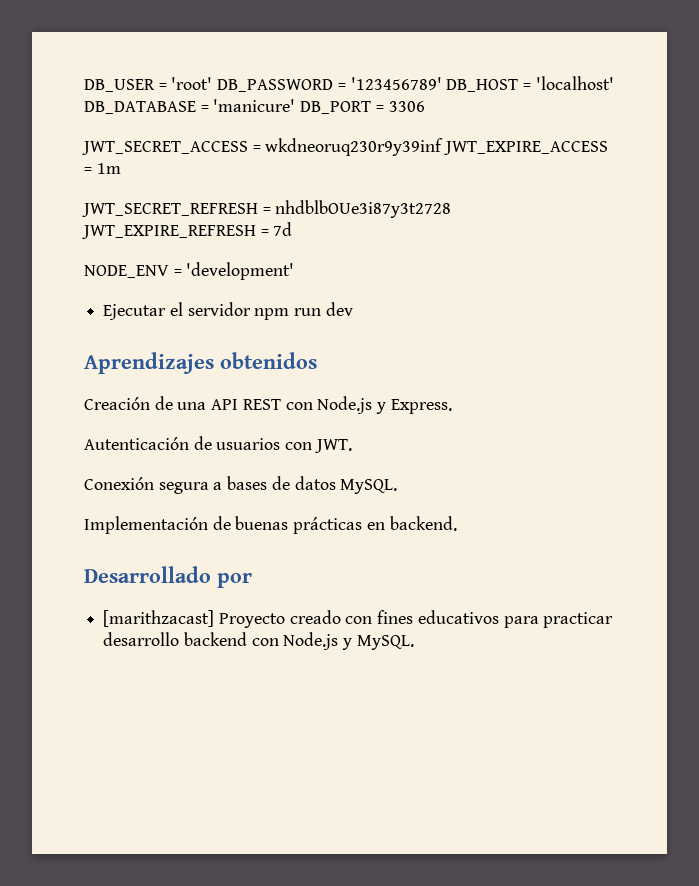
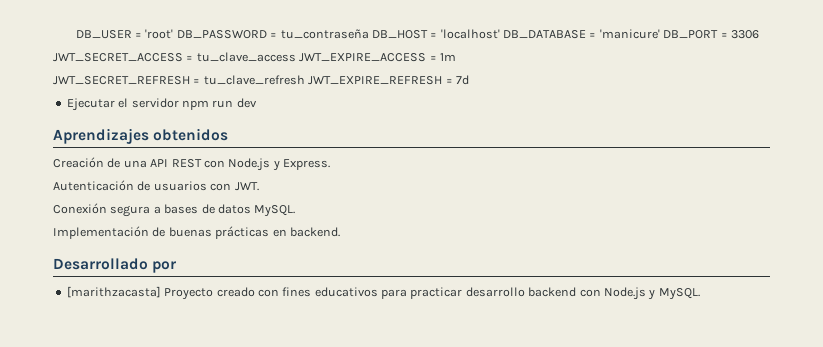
- DB_USER = 'root' DB_PASSWORD = '123456789' DB_HOST = 'localhost' DB_DATABASE = 'manicure' DB_PORT = 3306
+ DB_USER = 'root' DB_PASSWORD = tu_contraseña DB_HOST = 'localhost' DB_DATABASE = 'manicure' DB_PORT = 3306
- JWT_SECRET_ACCESS = wkdneoruq230r9y39inf JWT_EXPIRE_ACCESS = 1m
+ JWT_SECRET_ACCESS = tu_clave_access JWT_EXPIRE_ACCESS = 1m
- JWT_SECRET_REFRESH = nhdblbOUe3i87y3t2728 JWT_EXPIRE_REFRESH = 7d
+ JWT_SECRET_REFRESH = tu_clave_refresh JWT_EXPIRE_REFRESH = 7d
- NODE_ENV = 'development'
- [marithzacast] Proyecto creado con fines educativos para practicar desarrollo backend con Node.js y MySQL.
+ [marithzacasta] Proyecto creado con fines educativos para practicar desarrollo backend con Node.js y MySQL.

